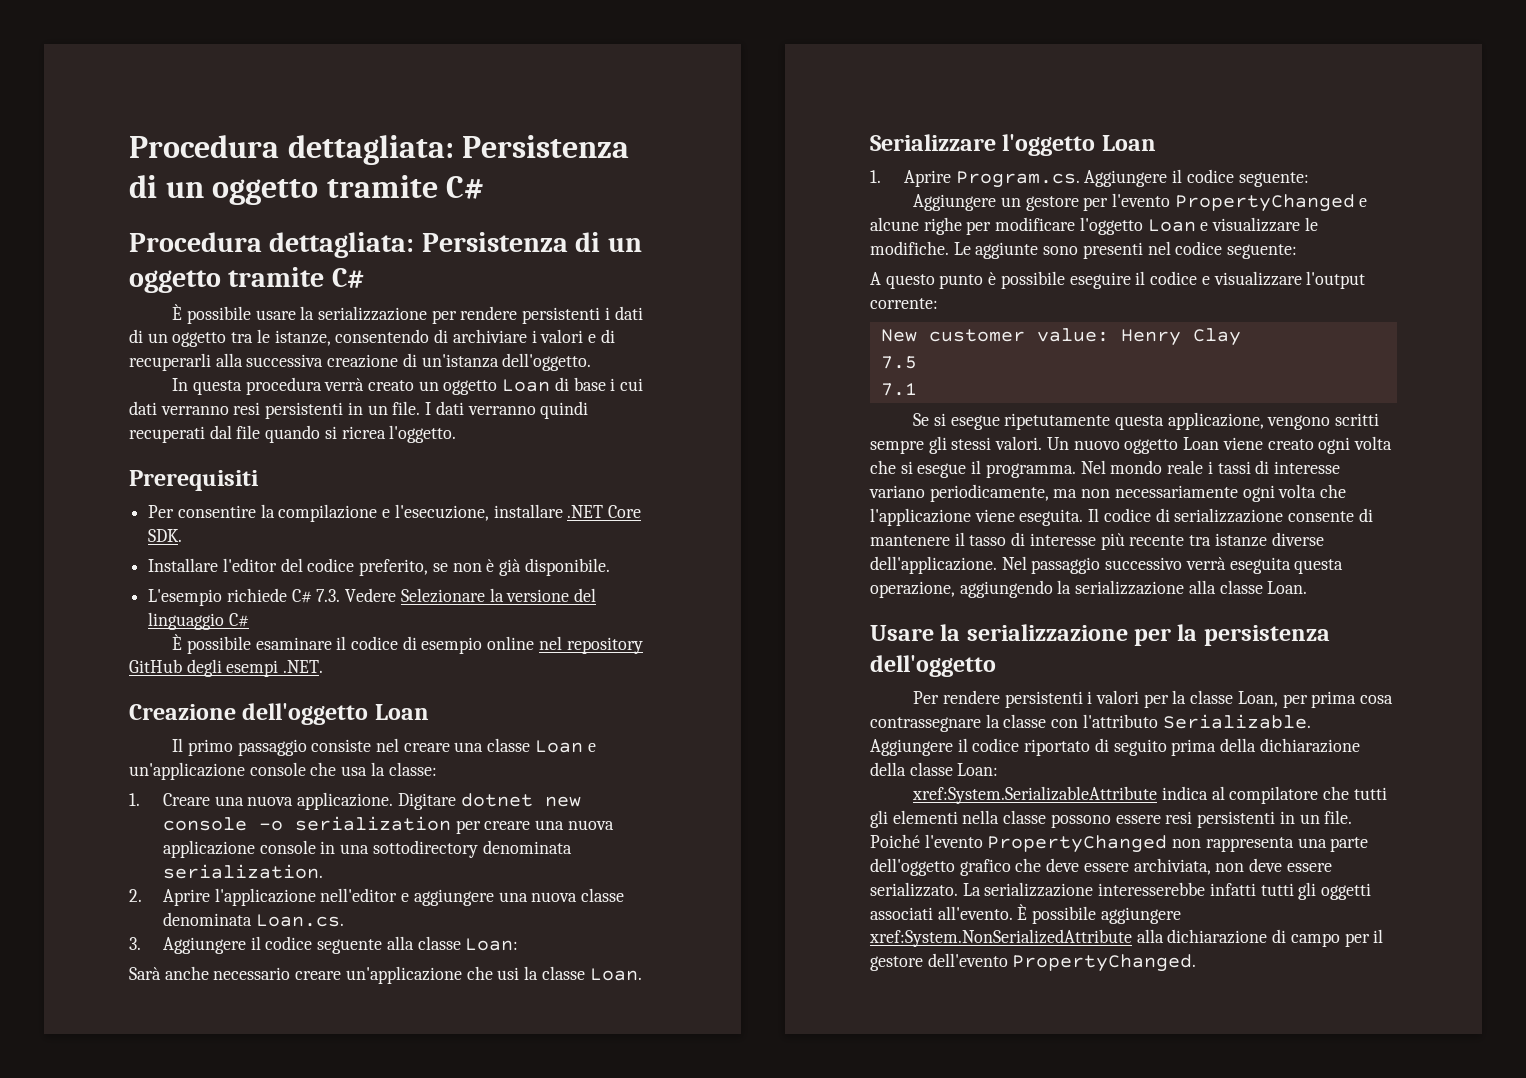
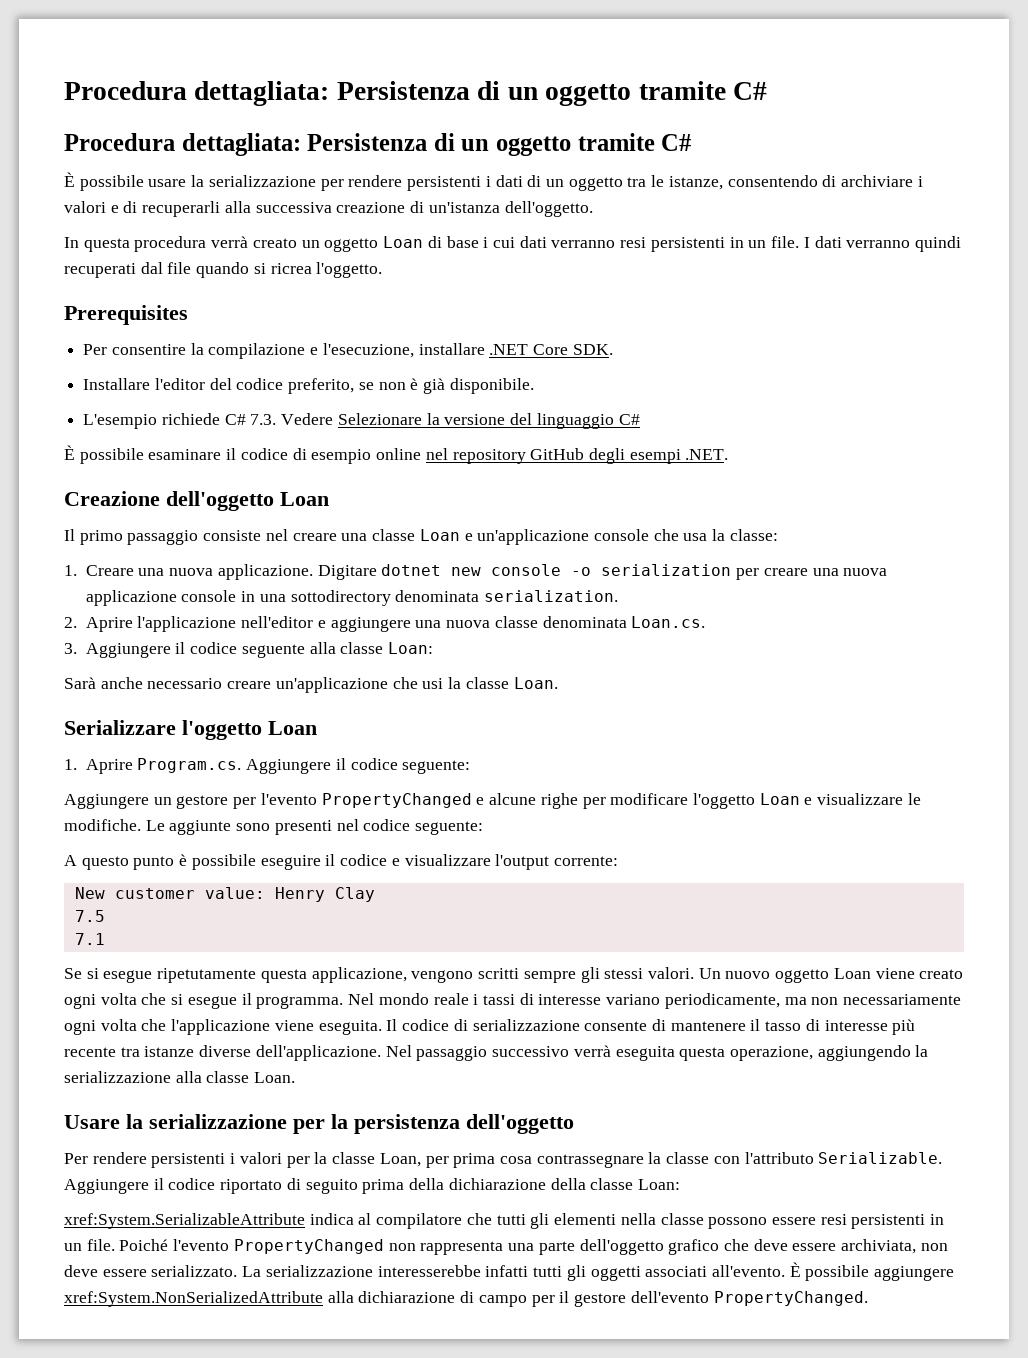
- Prerequisiti
+ Prerequisites

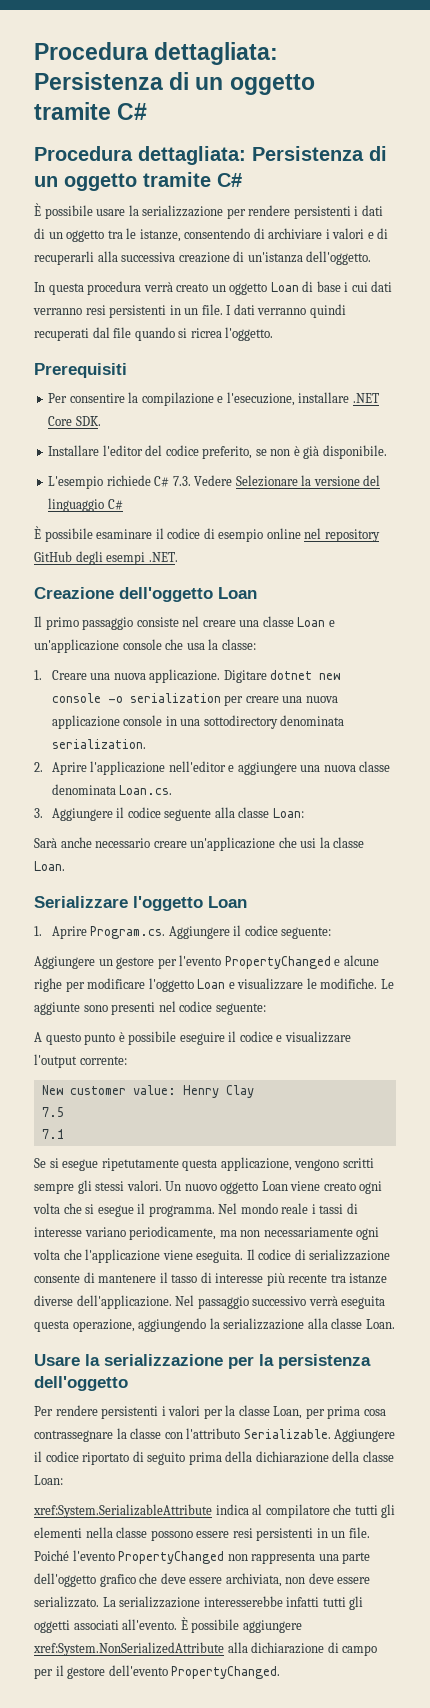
- Prerequisites
+ Prerequisiti

